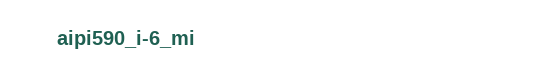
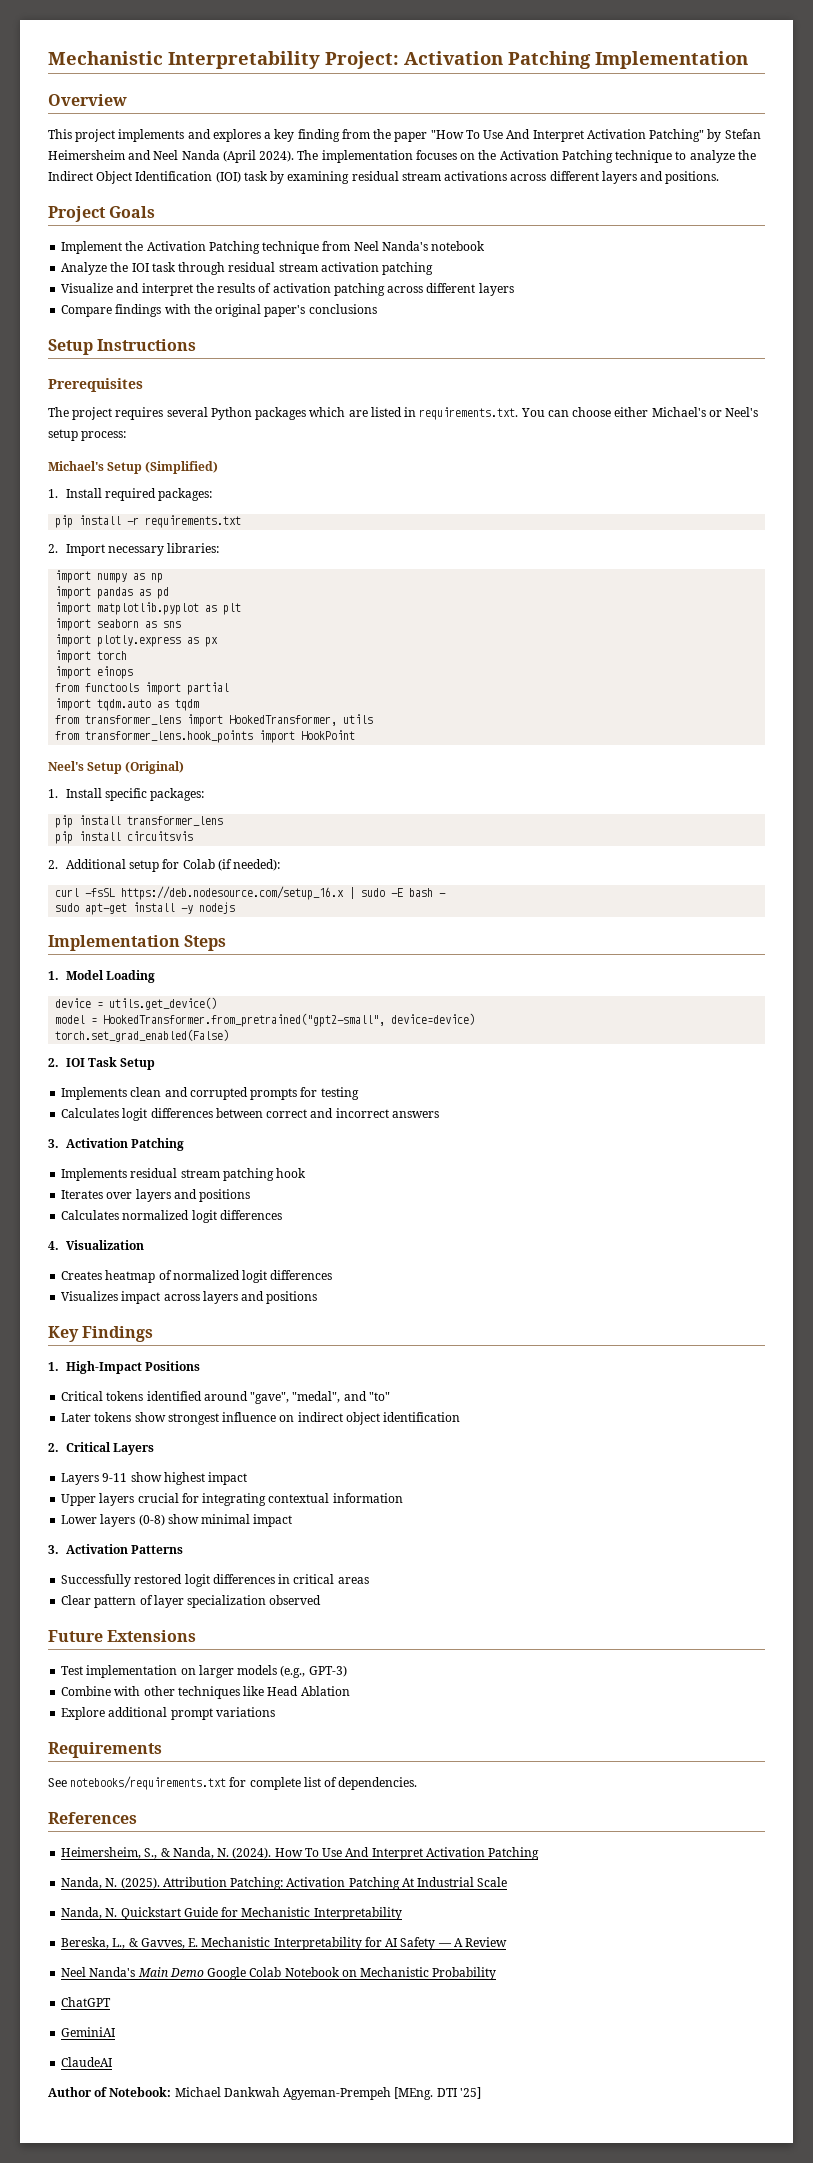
- aipi590_i-6_mi
+ Mechanistic Interpretability Project: Activation Patching Implementation
+ Overview
+ This project implements and explores a key finding from the paper "How To Use And Interpret Activation Patching" by Stefan Heimersheim and Neel Nanda (April 2024). The implementation focuses on the Activation Patching technique to analyze the Indirect Object Identification (IOI) task by examining residual stream activations across different layers and positions.
+ Project Goals
+ Implement the Activation Patching technique from Neel Nanda's notebook
+ Analyze the IOI task through residual stream activation patching
+ Visualize and interpret the results of activation patching across different layers
+ Compare findings with the original paper's conclusions
+ Setup Instructions
+ Prerequisites
+ The project requires several Python packages which are listed in requirements.txt. You can choose either Michael's or Neel's setup process:
+ Michael's Setup (Simplified)
+ 1. Install required packages:
+ pip install -r requirements.txt
+ 2. Import necessary libraries:
+ import numpy as np
+ import pandas as pd
+ import matplotlib.pyplot as plt
+ import seaborn as sns
+ import plotly.express as px
+ import torch
+ import einops
+ from functools import partial
+ import tqdm.auto as tqdm
+ from transformer_lens import HookedTransformer, utils
+ from transformer_lens.hook_points import HookPoint
+ Neel's Setup (Original)
+ 1. Install specific packages:
+ pip install transformer_lens
+ pip install circuitsvis
+ 2. Additional setup for Colab (if needed):
+ curl -fsSL https://deb.nodesource.com/setup_16.x | sudo -E bash -
+ sudo apt-get install -y nodejs
+ Implementation Steps
+ 1. Model Loading
+ device = utils.get_device()
+ model = HookedTransformer.from_pretrained("gpt2-small", device=device)
+ torch.set_grad_enabled(False)
+ 2. IOI Task Setup
+ Implements clean and corrupted prompts for testing
+ Calculates logit differences between correct and incorrect answers
+ 3. Activation Patching
+ Implements residual stream patching hook
+ Iterates over layers and positions
+ Calculates normalized logit differences
+ 4. Visualization
+ Creates heatmap of normalized logit differences
+ Visualizes impact across layers and positions
+ Key Findings
+ 1. High-Impact Positions
+ Critical tokens identified around "gave", "medal", and "to"
+ Later tokens show strongest influence on indirect object identification
+ 2. Critical Layers
+ Layers 9-11 show highest impact
+ Upper layers crucial for integrating contextual information
+ Lower layers (0-8) show minimal impact
+ 3. Activation Patterns
+ Successfully restored logit differences in critical areas
+ Clear pattern of layer specialization observed
+ Future Extensions
+ Test implementation on larger models (e.g., GPT-3)
+ Combine with other techniques like Head Ablation
+ Explore additional prompt variations
+ Requirements
+ See notebooks/requirements.txt for complete list of dependencies.
+ References
+ Heimersheim, S., & Nanda, N. (2024). How To Use And Interpret Activation Patching
+ Nanda, N. (2025). Attribution Patching: Activation Patching At Industrial Scale
+ Nanda, N. Quickstart Guide for Mechanistic Interpretability
+ Bereska, L., & Gavves, E. Mechanistic Interpretability for AI Safety — A Review
+ Neel Nanda's Main Demo Google Colab Notebook on Mechanistic Probability
+ ChatGPT
+ GeminiAI
+ ClaudeAI
+ Author of Notebook: Michael Dankwah Agyeman-Prempeh [MEng. DTI '25]

